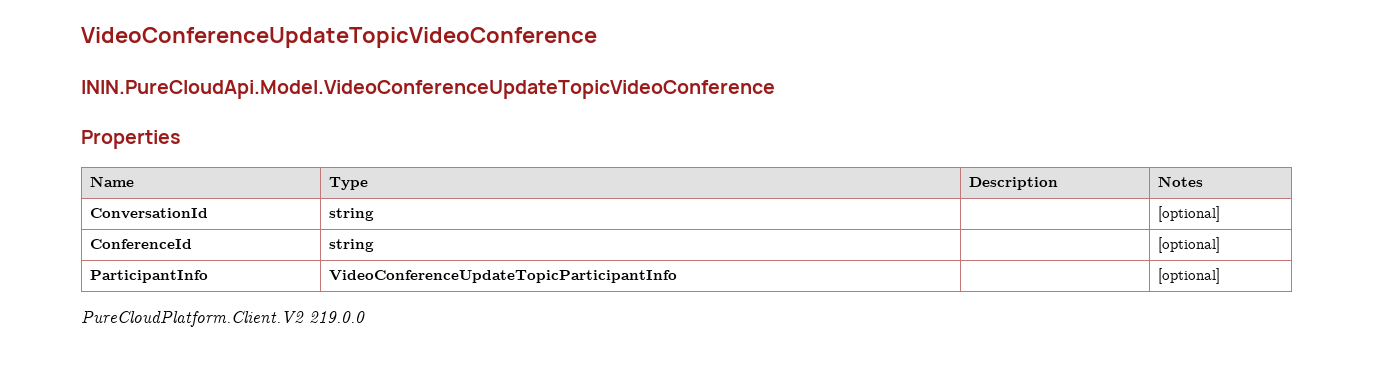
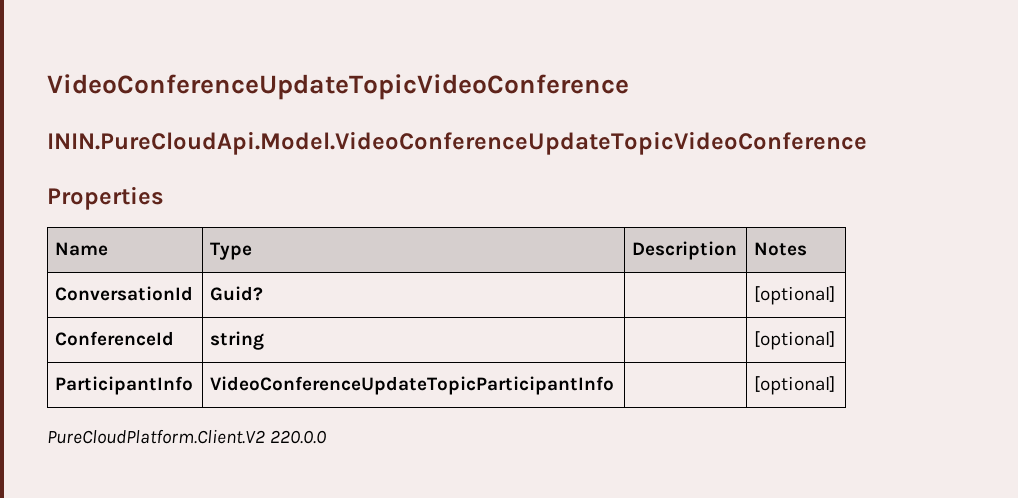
- ConversationId | string | | [optional]
+ ConversationId | Guid? | | [optional]
- PureCloudPlatform.Client.V2 219.0.0
+ PureCloudPlatform.Client.V2 220.0.0

